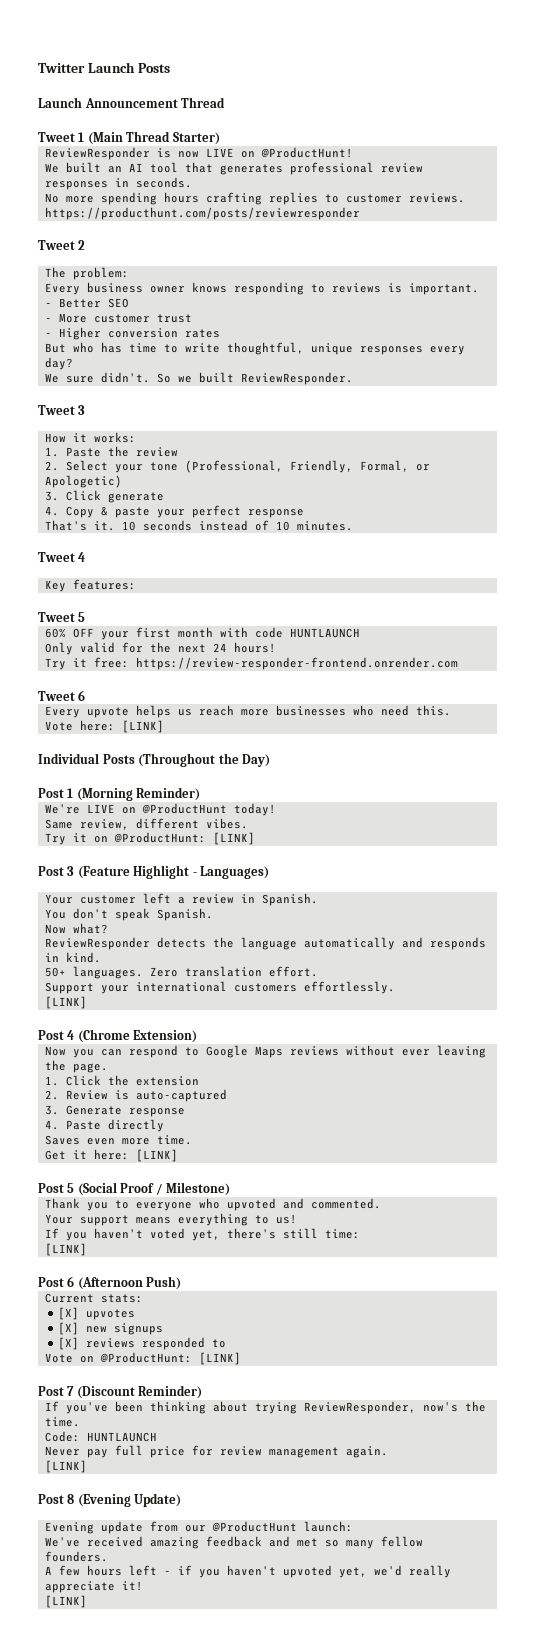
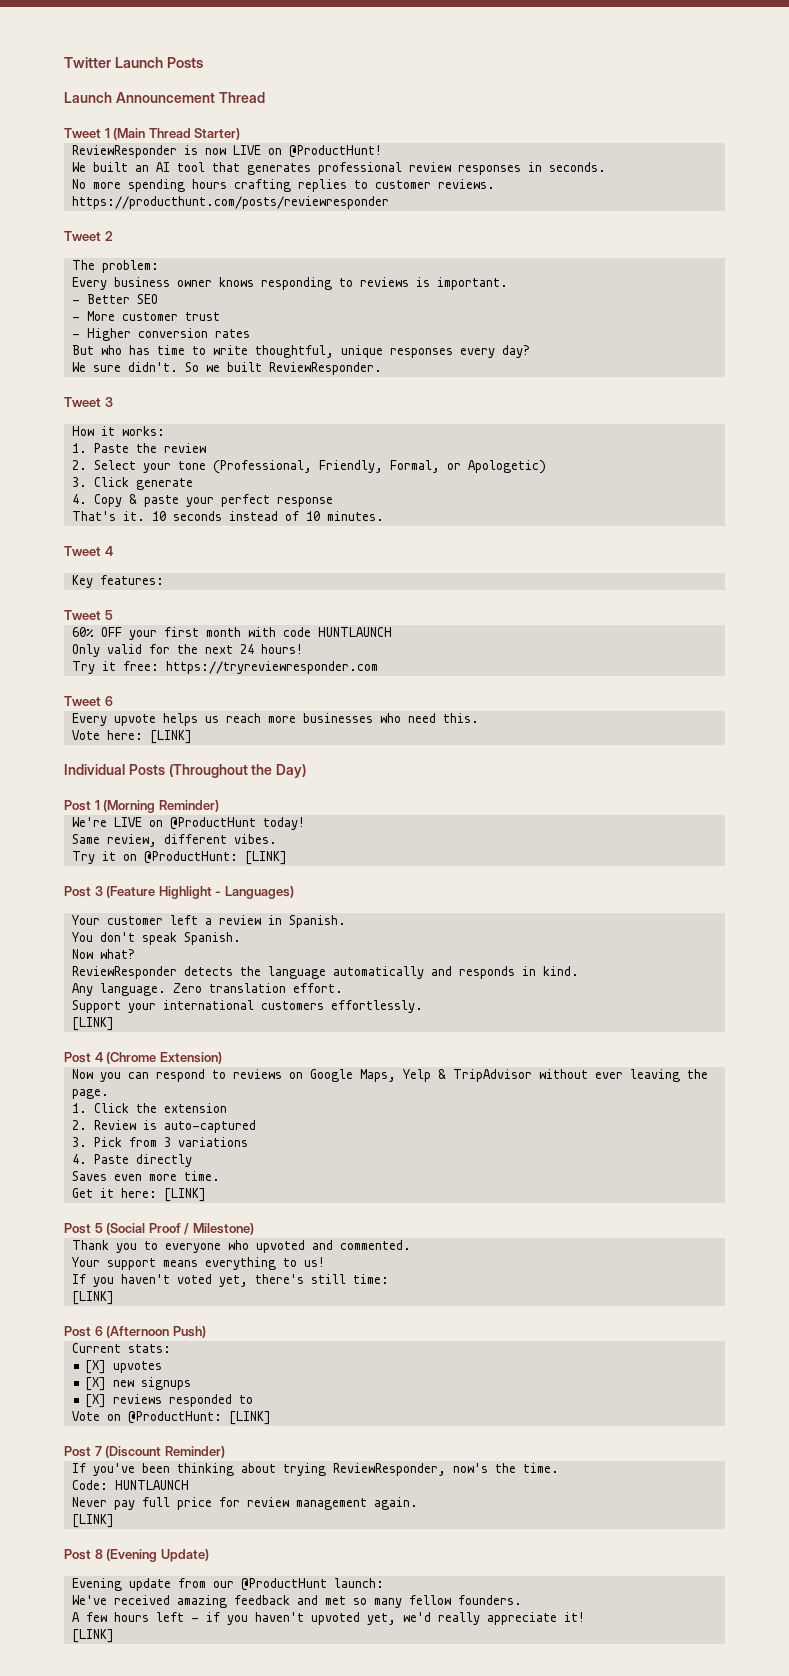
- Try it free: https://review-responder-frontend.onrender.com
+ Try it free: https://tryreviewresponder.com
- 50+ languages.
+ Any language.
- Now you can respond to Google Maps reviews without ever leaving the page.
+ Now you can respond to reviews on Google Maps, Yelp & TripAdvisor without ever leaving the page.
- 3. Generate response
+ 3. Pick from 3 variations

